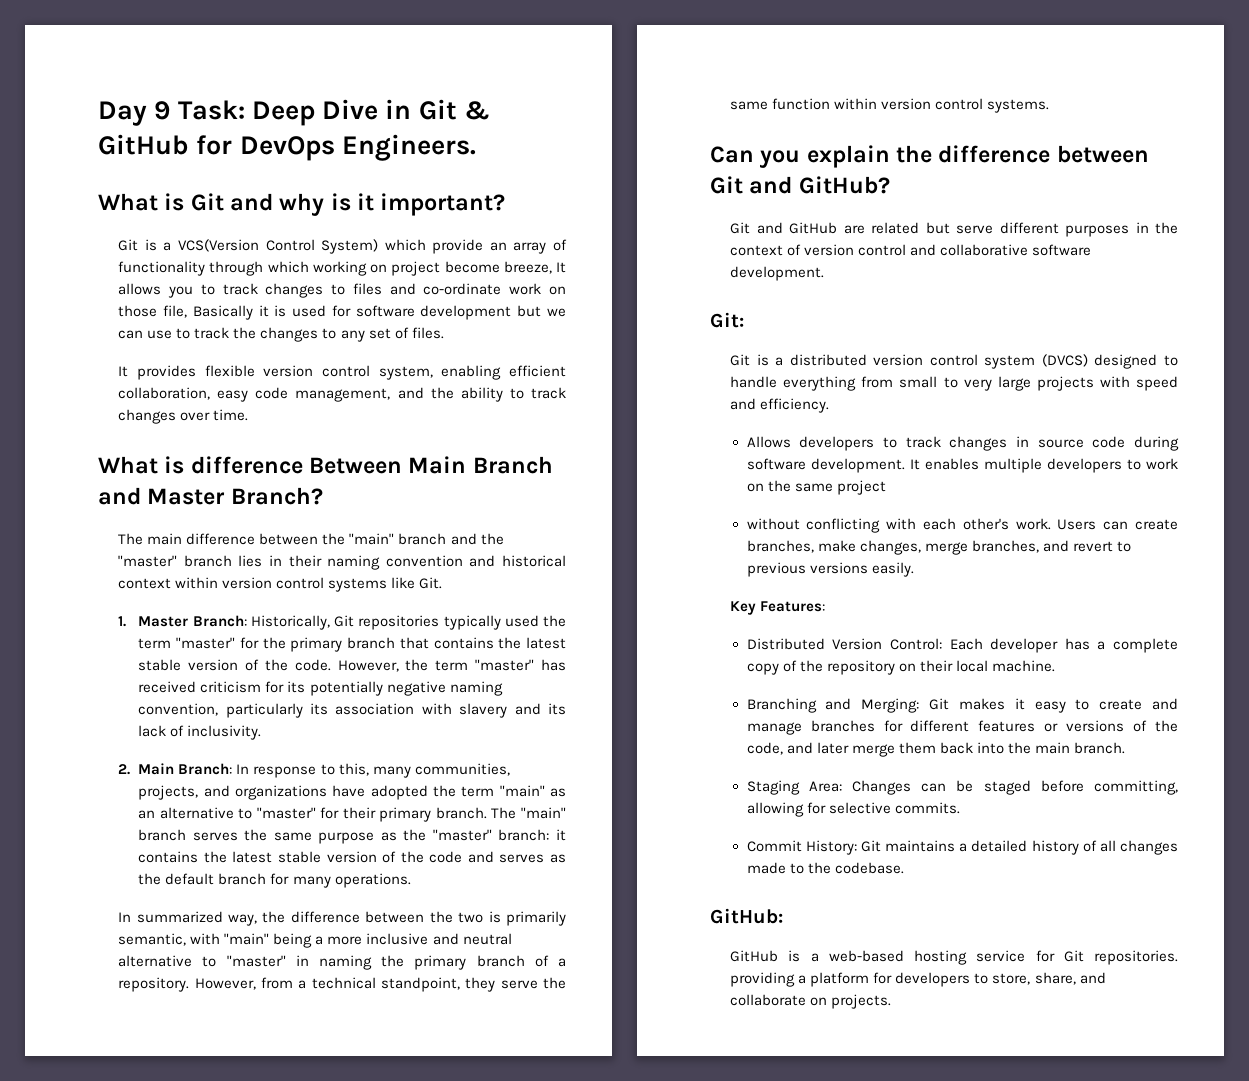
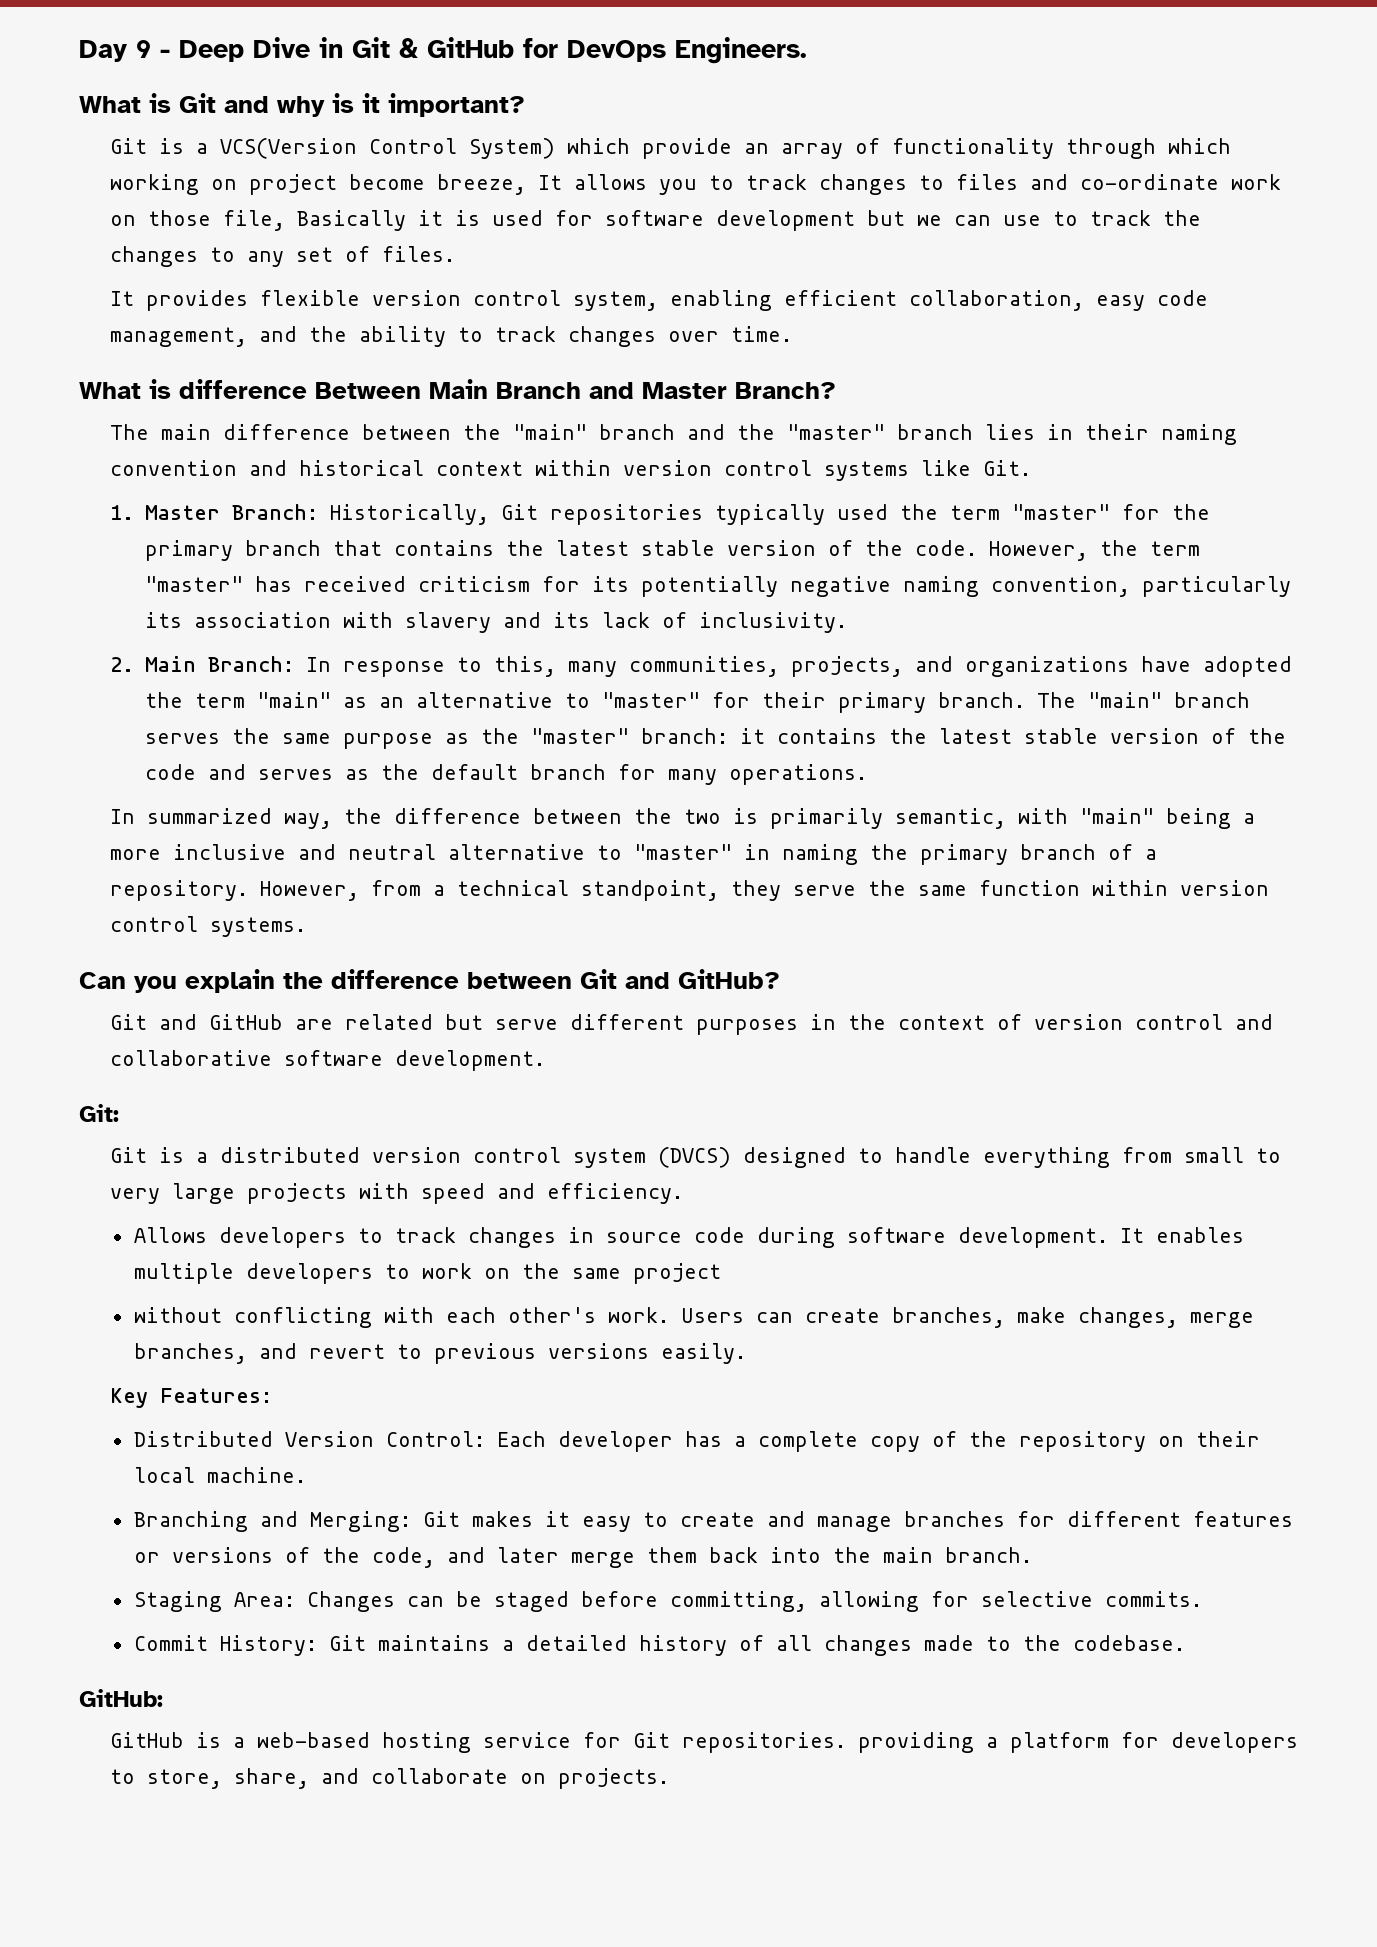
- Day 9 Task: Deep Dive in Git & GitHub for DevOps Engineers.
+ Day 9 - Deep Dive in Git & GitHub for DevOps Engineers.

